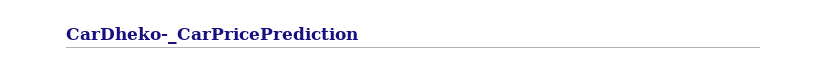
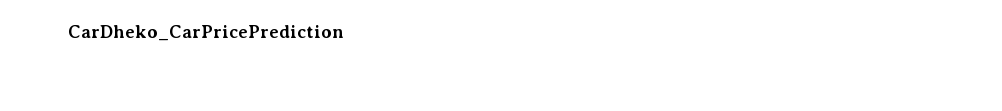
- CarDheko-_CarPricePrediction
+ CarDheko_CarPricePrediction

